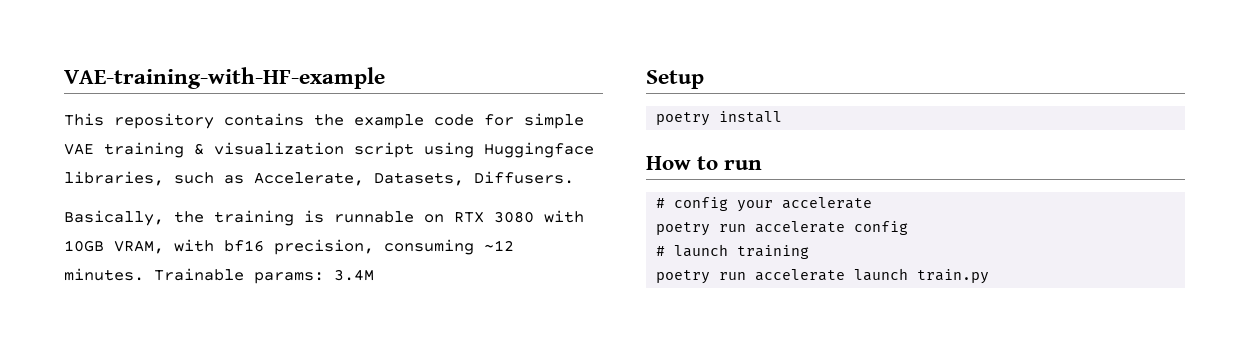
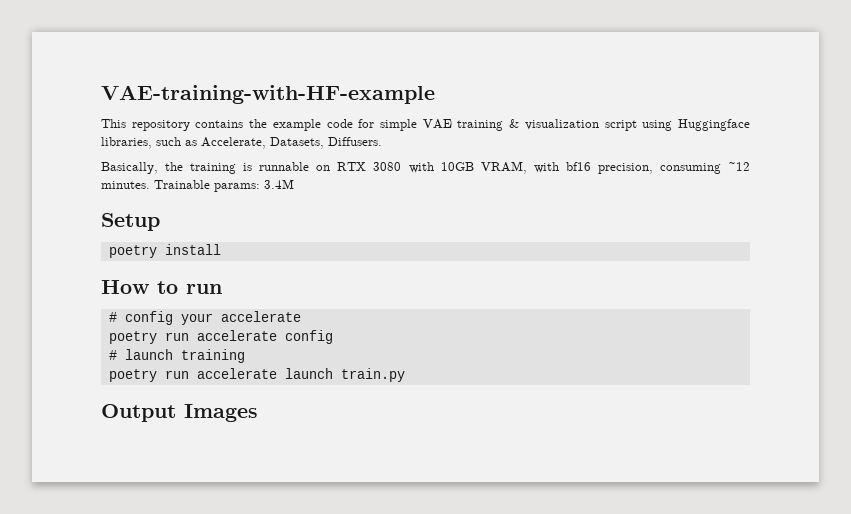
+ Output Images

